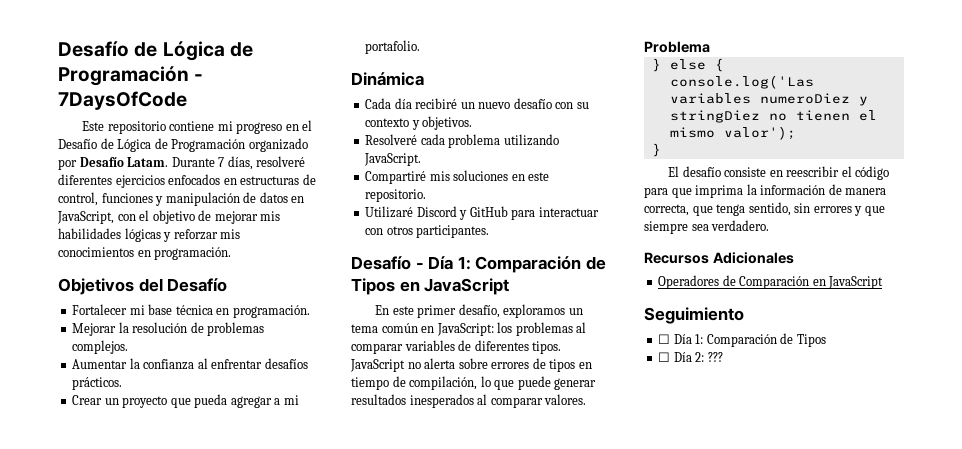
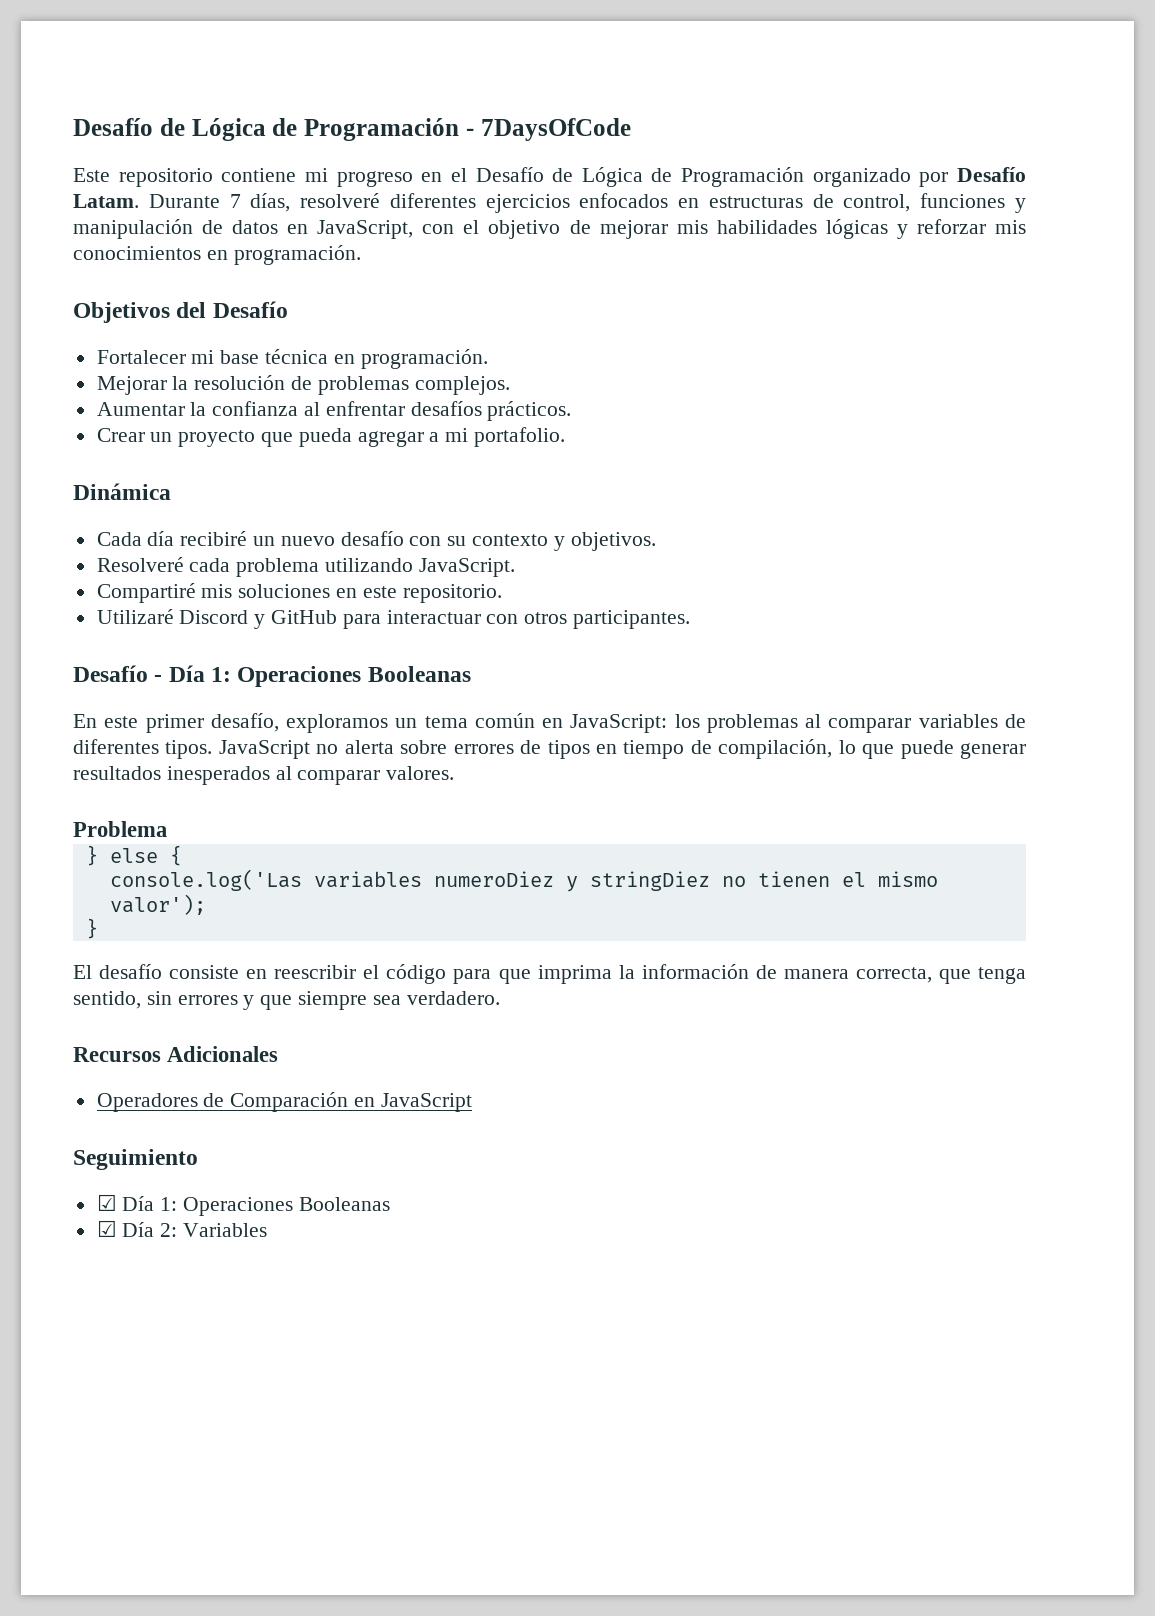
- Desafío - Día 1: Comparación de Tipos en JavaScript
+ Desafío - Día 1: Operaciones Booleanas
- ☐ Día 1: Comparación de Tipos
- ☐ Día 2: ???
+ ☑ Día 1: Operaciones Booleanas
+ ☑ Día 2: Variables

